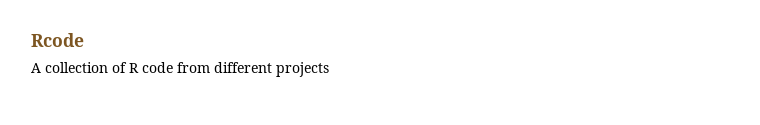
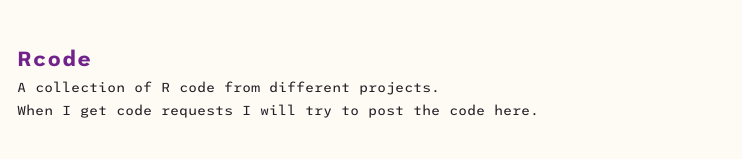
- A collection of R code from different projects
+ A collection of R code from different projects.
+ When I get code requests I will try to post the code here.

